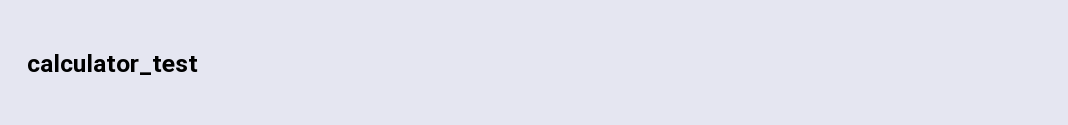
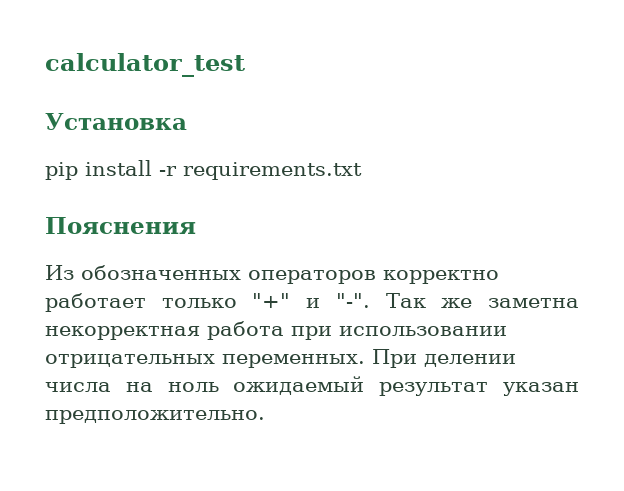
+ Установка
+ pip install -r requirements.txt
+ Пояснения
+ Из обозначенных операторов корректно работает только "+" и "-". Так же заметна некорректная работа при использовании отрицательных переменных. При делении числа на ноль ожидаемый результат указан предположительно.

